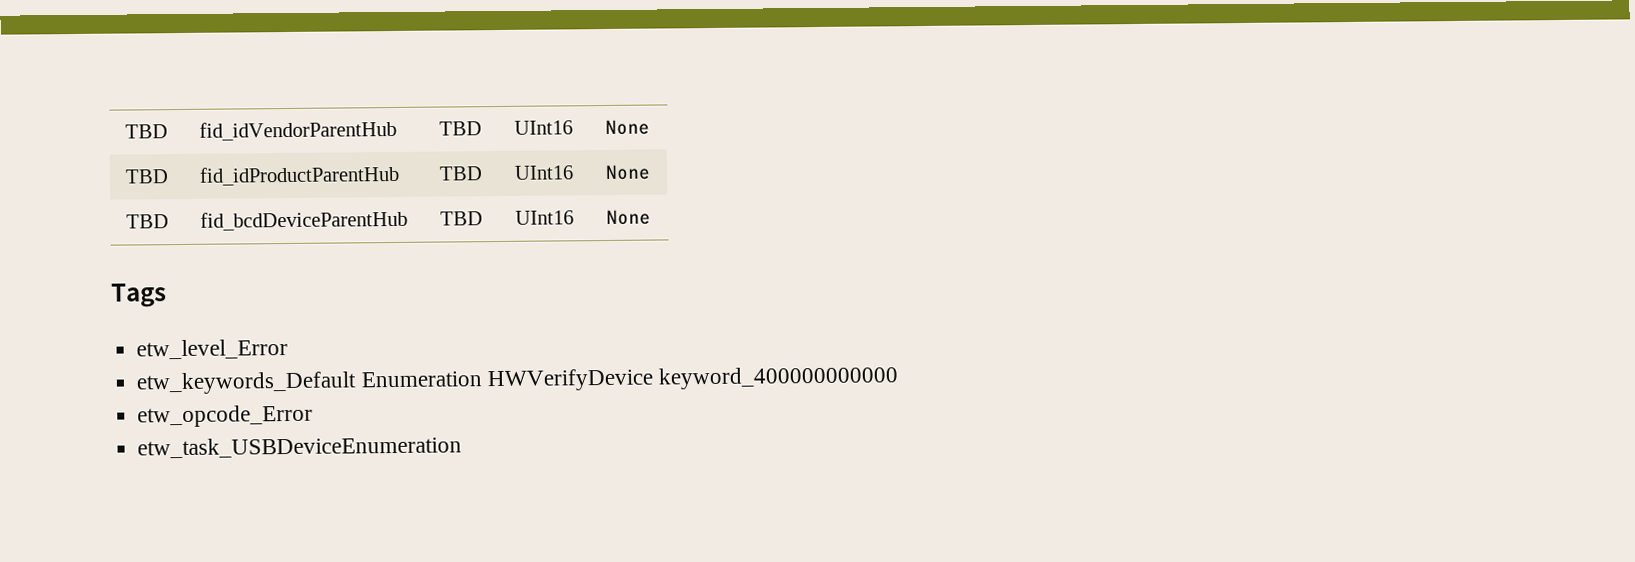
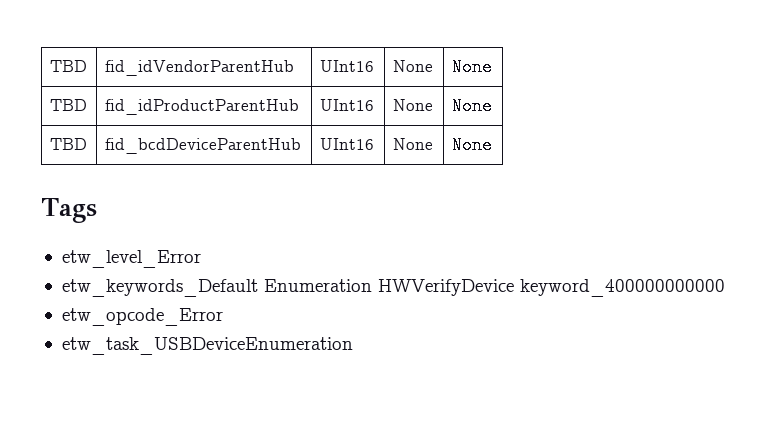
- TBD | fid_idVendorParentHub | TBD | UInt16 | None
+ TBD | fid_idVendorParentHub | UInt16 | None | None
- TBD | fid_idProductParentHub | TBD | UInt16 | None
+ TBD | fid_idProductParentHub | UInt16 | None | None
- TBD | fid_bcdDeviceParentHub | TBD | UInt16 | None
+ TBD | fid_bcdDeviceParentHub | UInt16 | None | None

